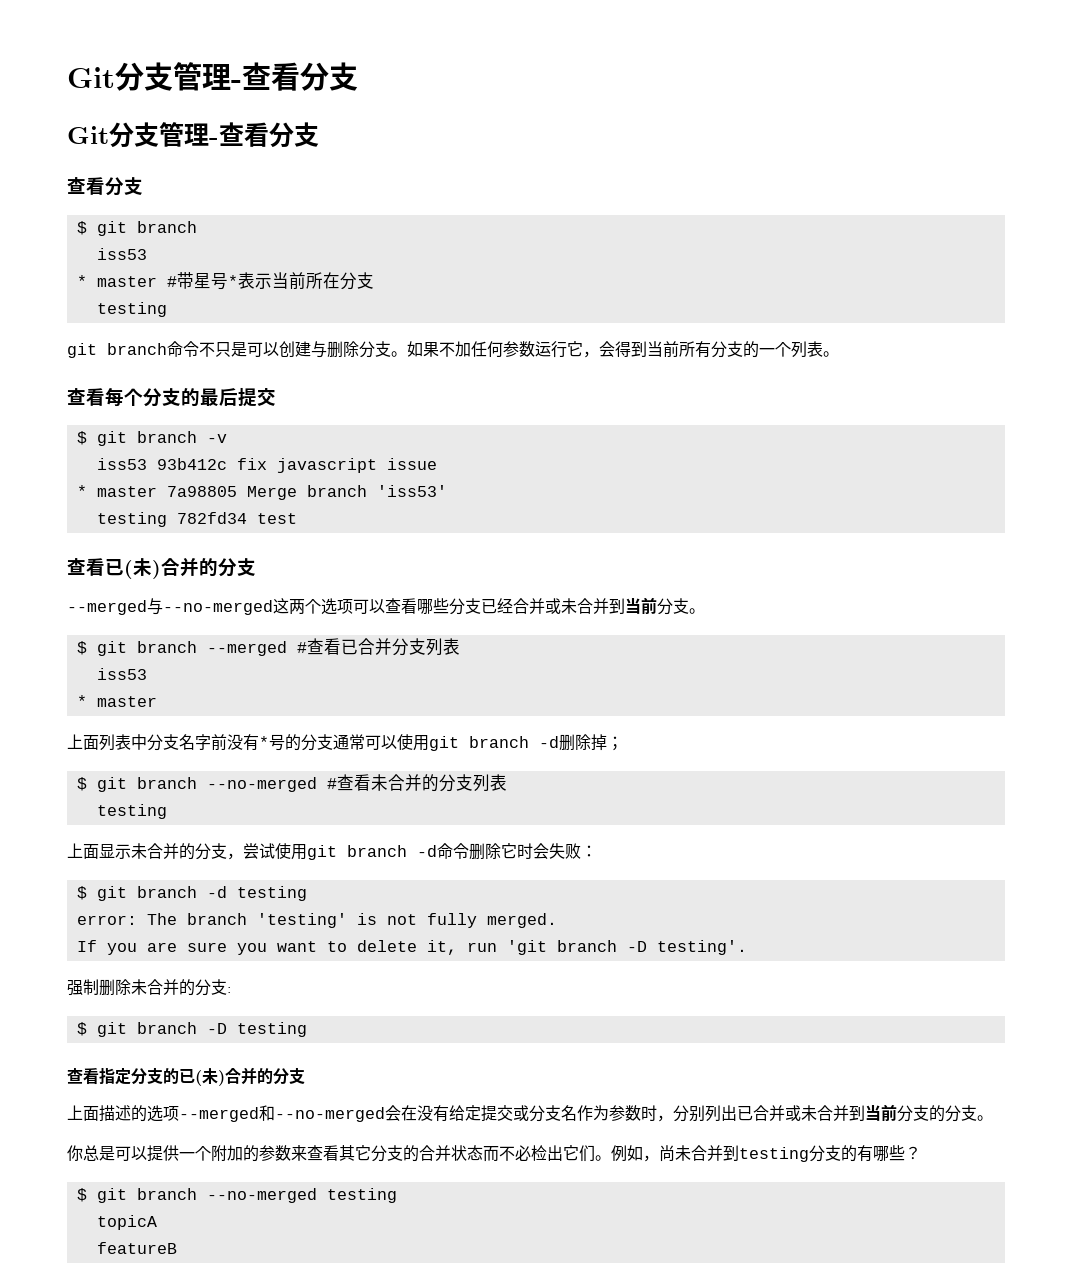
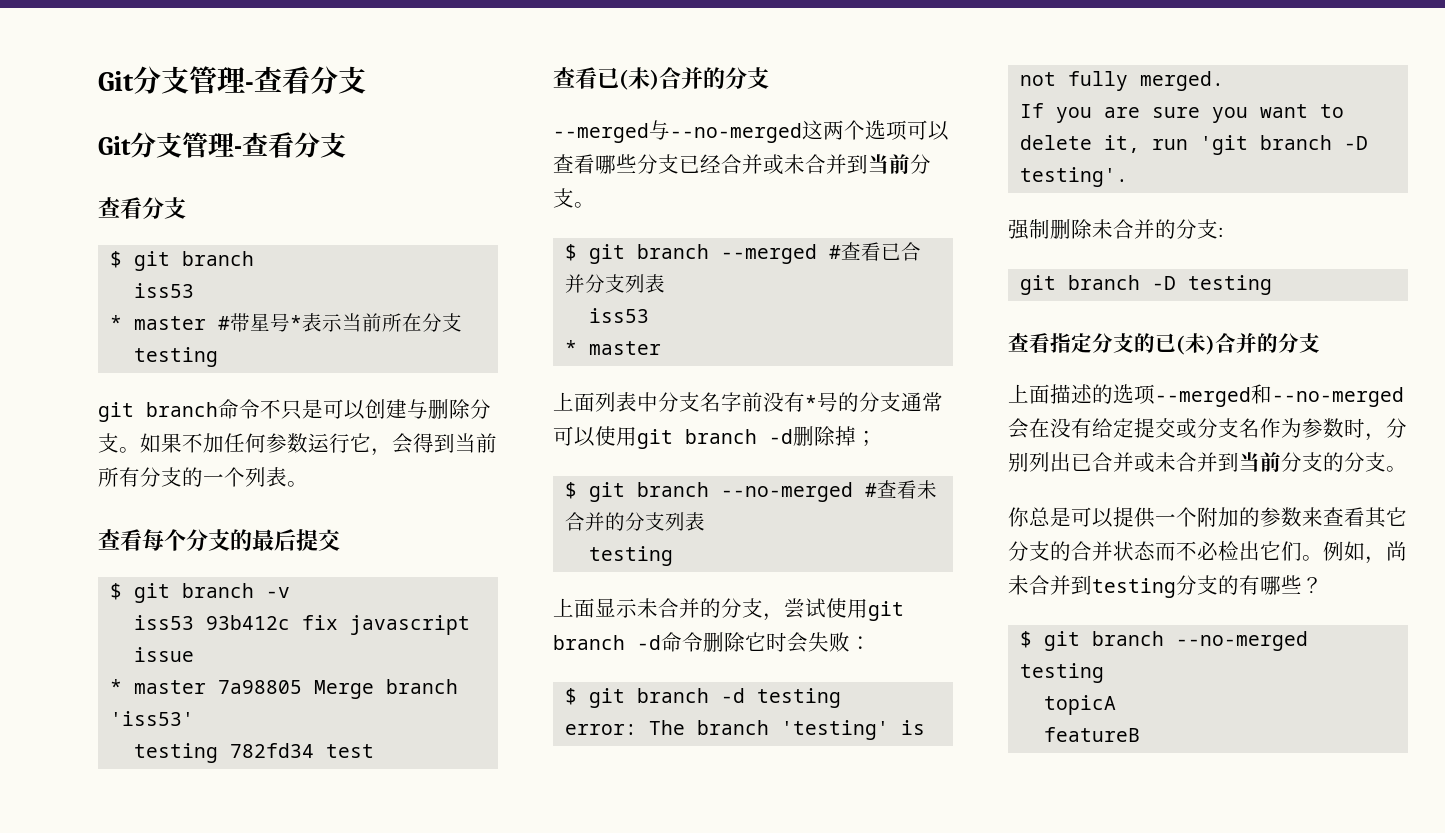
- $ git branch -D testing
+ git branch -D testing

